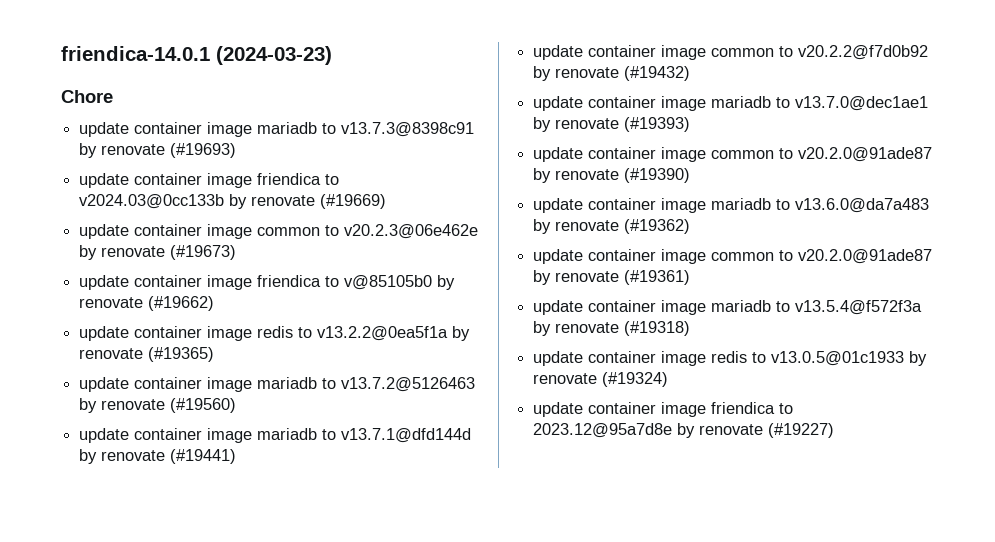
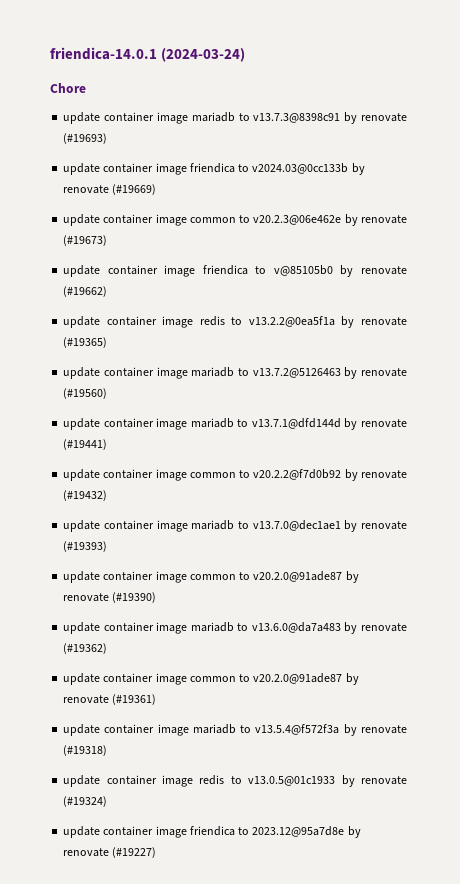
- friendica-14.0.1 (2024-03-23)
+ friendica-14.0.1 (2024-03-24)

